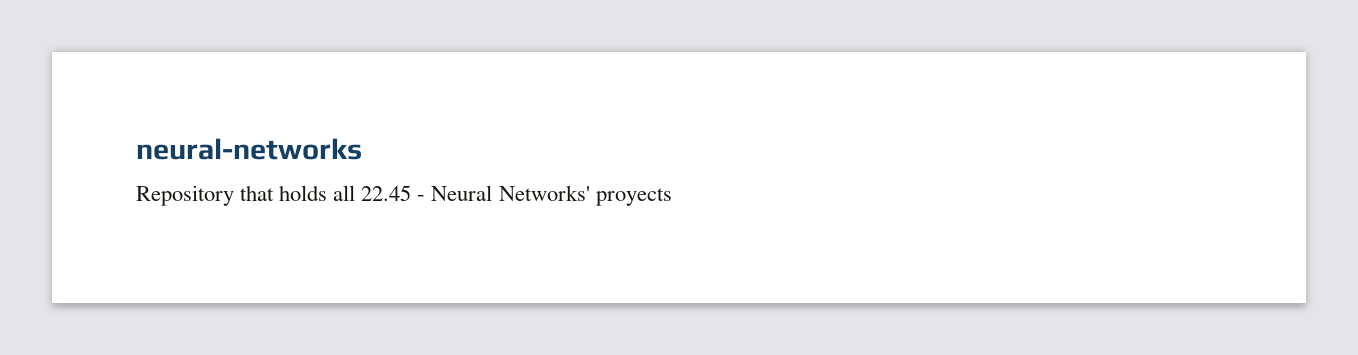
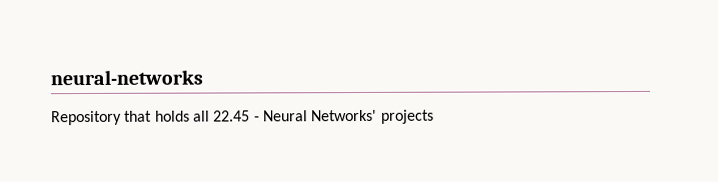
- Repository that holds all 22.45 - Neural Networks' proyects
+ Repository that holds all 22.45 - Neural Networks' projects

